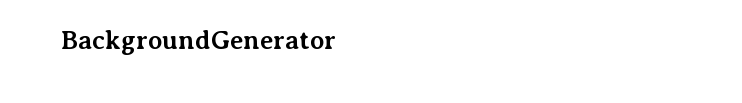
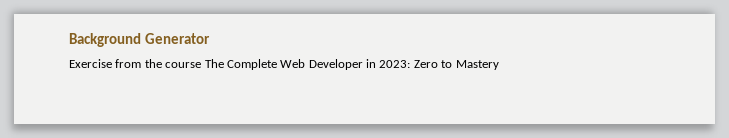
- BackgroundGenerator
+ Background Generator
+ Exercise from the course The Complete Web Developer in 2023: Zero to Mastery

